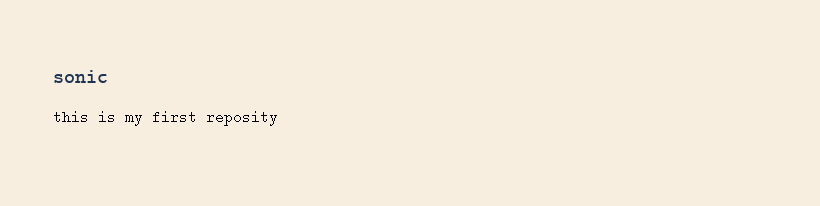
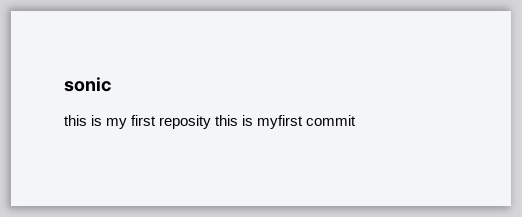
- this is my first reposity
+ this is my first reposity this is myfirst commit

